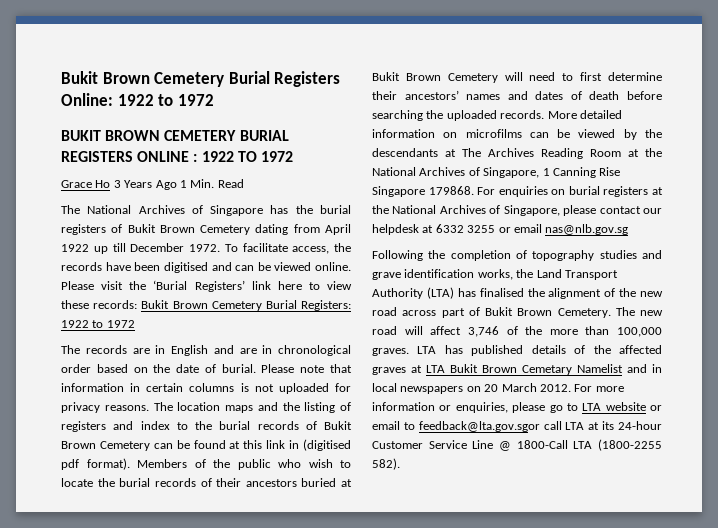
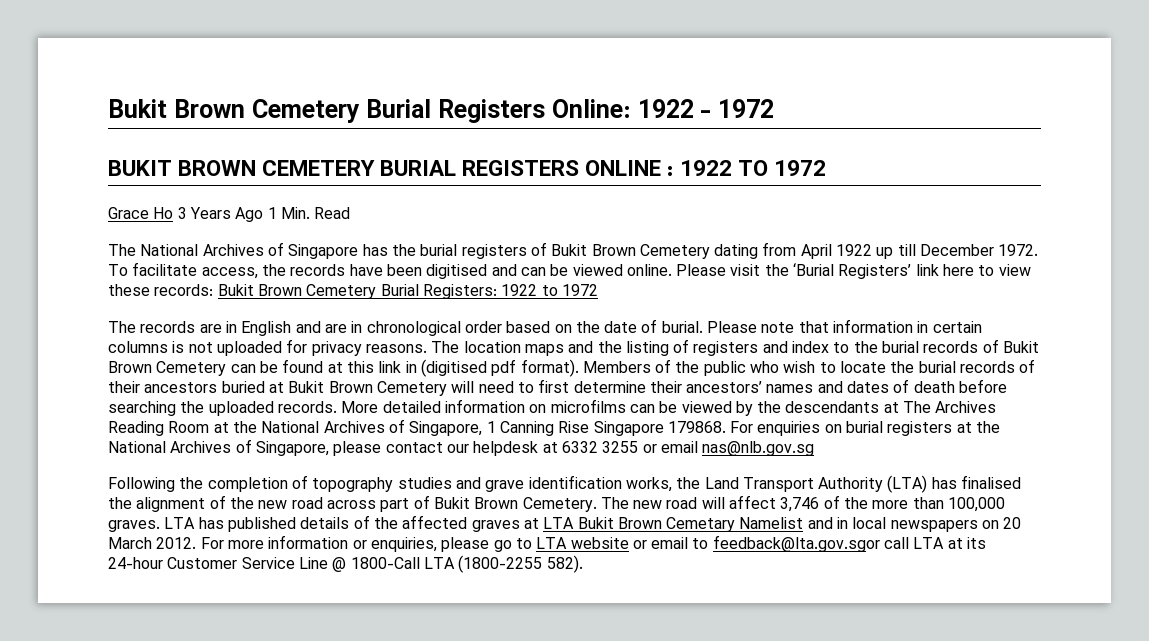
- Bukit Brown Cemetery Burial Registers Online: 1922 to 1972
+ Bukit Brown Cemetery Burial Registers Online: 1922 - 1972

